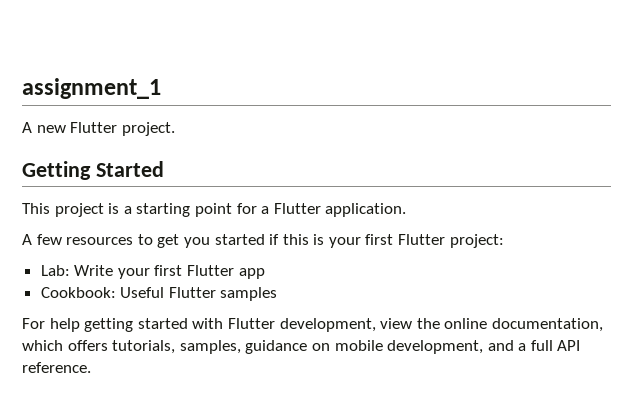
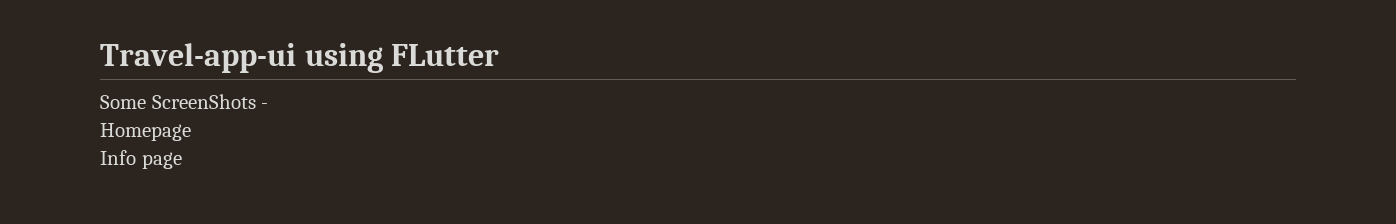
- assignment_1
- A new Flutter project.
- Getting Started
- This project is a starting point for a Flutter application.
- A few resources to get you started if this is your first Flutter project:
- Lab: Write your first Flutter app
- Cookbook: Useful Flutter samples
- For help getting started with Flutter development, view the online documentation, which offers tutorials, samples, guidance on mobile development, and a full API reference.
+ Travel-app-ui using FLutter
+ Some ScreenShots -
+ Homepage
+ Info page

